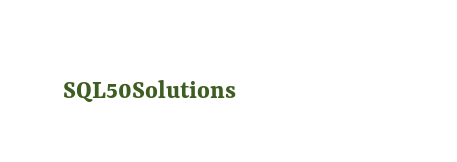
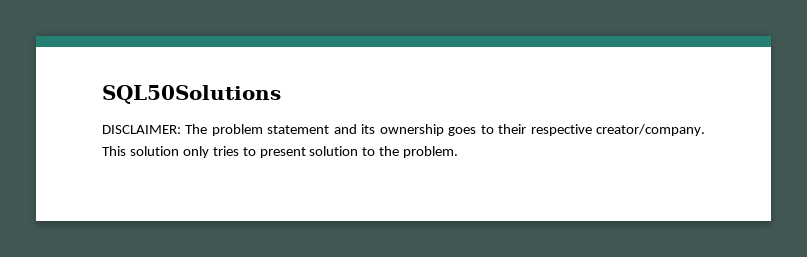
+ DISCLAIMER: The problem statement and its ownership goes to their respective creator/company. This solution only tries to present solution to the problem.

